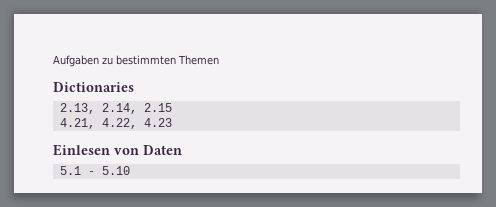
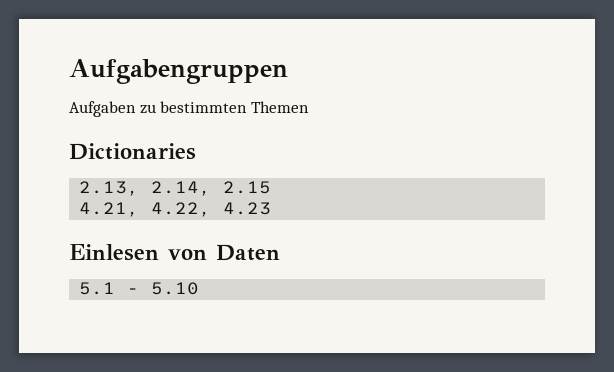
+ Aufgabengruppen

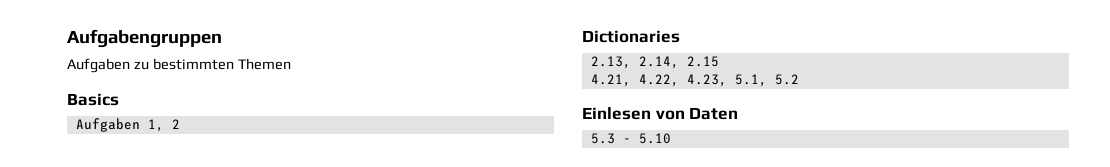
+ Basics
+ Aufgaben 1, 2
- 4.21, 4.22, 4.23
+ 4.21, 4.22, 4.23, 5.1, 5.2
- 5.1 - 5.10
+ 5.3 - 5.10

